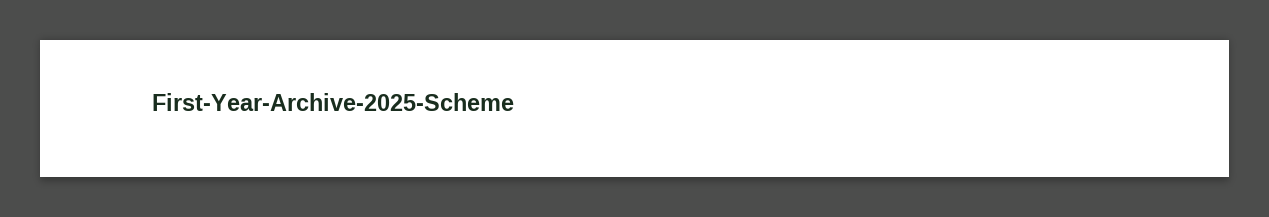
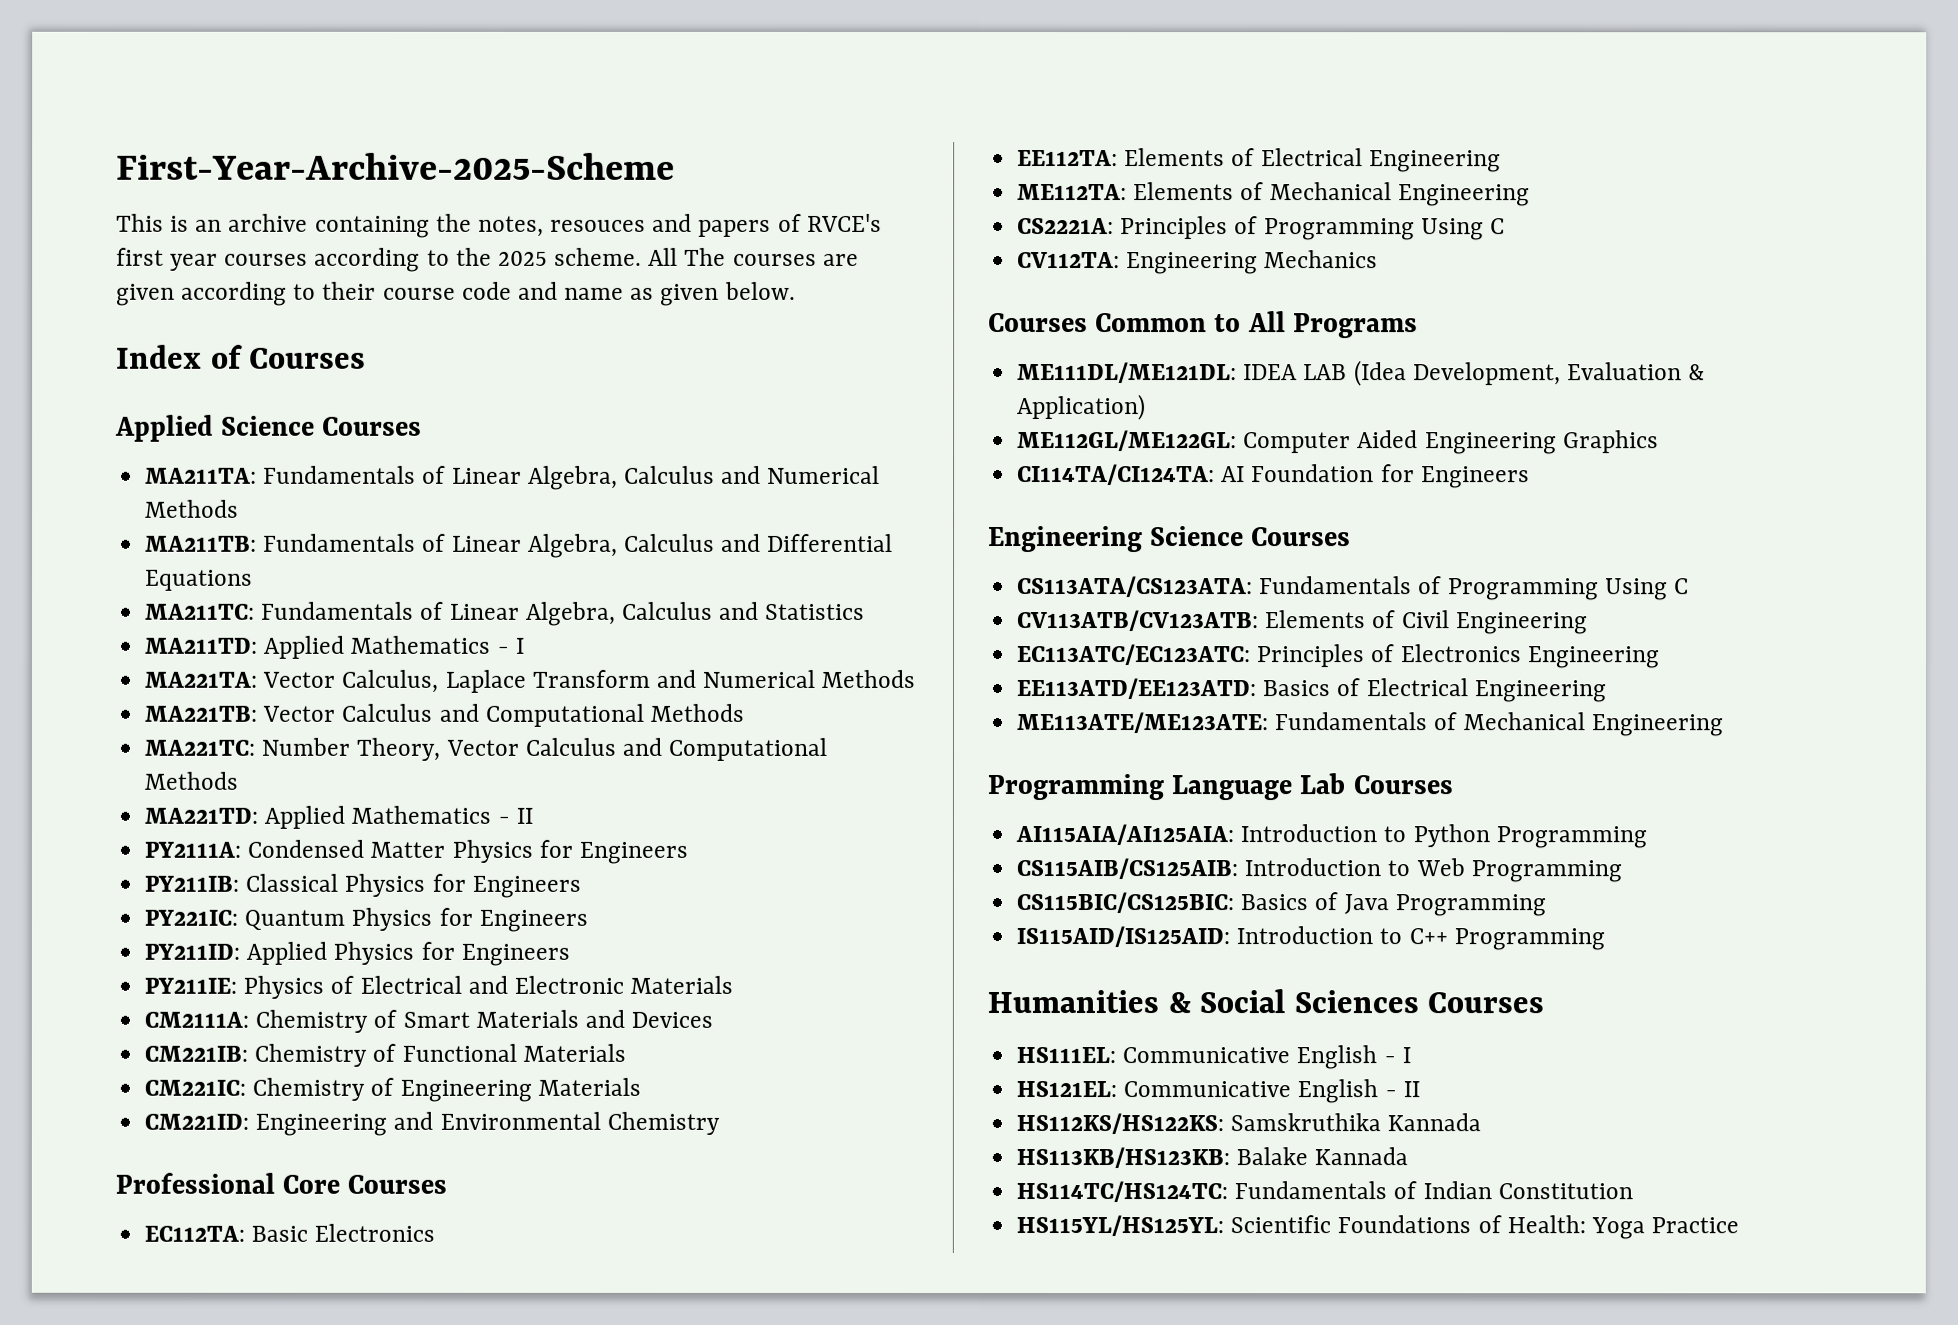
+ This is an archive containing the notes, resouces and papers of RVCE's first year courses according to the 2025 scheme. All The courses are given according to their course code and name as given below.
+ Index of Courses
+ Applied Science Courses
+ MA211TA: Fundamentals of Linear Algebra, Calculus and Numerical Methods
+ MA211TB: Fundamentals of Linear Algebra, Calculus and Differential Equations
+ MA211TC: Fundamentals of Linear Algebra, Calculus and Statistics
+ MA211TD: Applied Mathematics - I
+ MA221TA: Vector Calculus, Laplace Transform and Numerical Methods
+ MA221TB: Vector Calculus and Computational Methods
+ MA221TC: Number Theory, Vector Calculus and Computational Methods
+ MA221TD: Applied Mathematics - II
+ PY2111A: Condensed Matter Physics for Engineers
+ PY211IB: Classical Physics for Engineers
+ PY221IC: Quantum Physics for Engineers
+ PY211ID: Applied Physics for Engineers
+ PY211IE: Physics of Electrical and Electronic Materials
+ CM2111A: Chemistry of Smart Materials and Devices
+ CM221IB: Chemistry of Functional Materials
+ CM221IC: Chemistry of Engineering Materials
+ CM221ID: Engineering and Environmental Chemistry
+ Professional Core Courses
+ EC112TA: Basic Electronics
+ EE112TA: Elements of Electrical Engineering
+ ME112TA: Elements of Mechanical Engineering
+ CS2221A: Principles of Programming Using C
+ CV112TA: Engineering Mechanics
+ Courses Common to All Programs
+ ME111DL/ME121DL: IDEA LAB (Idea Development, Evaluation & Application)
+ ME112GL/ME122GL: Computer Aided Engineering Graphics
+ CI114TA/CI124TA: AI Foundation for Engineers
+ Engineering Science Courses
+ CS113ATA/CS123ATA: Fundamentals of Programming Using C
+ CV113ATB/CV123ATB: Elements of Civil Engineering
+ EC113ATC/EC123ATC: Principles of Electronics Engineering
+ EE113ATD/EE123ATD: Basics of Electrical Engineering
+ ME113ATE/ME123ATE: Fundamentals of Mechanical Engineering
+ Programming Language Lab Courses
+ AI115AIA/AI125AIA: Introduction to Python Programming
+ CS115AIB/CS125AIB: Introduction to Web Programming
+ CS115BIC/CS125BIC: Basics of Java Programming
+ IS115AID/IS125AID: Introduction to C++ Programming
+ Humanities & Social Sciences Courses
+ HS111EL: Communicative English - I
+ HS121EL: Communicative English - II
+ HS112KS/HS122KS: Samskruthika Kannada
+ HS113KB/HS123KB: Balake Kannada
+ HS114TC/HS124TC: Fundamentals of Indian Constitution
+ HS115YL/HS125YL: Scientific Foundations of Health: Yoga Practice

